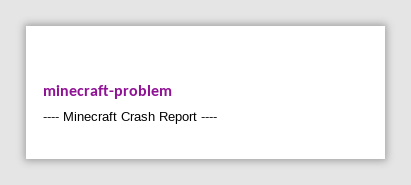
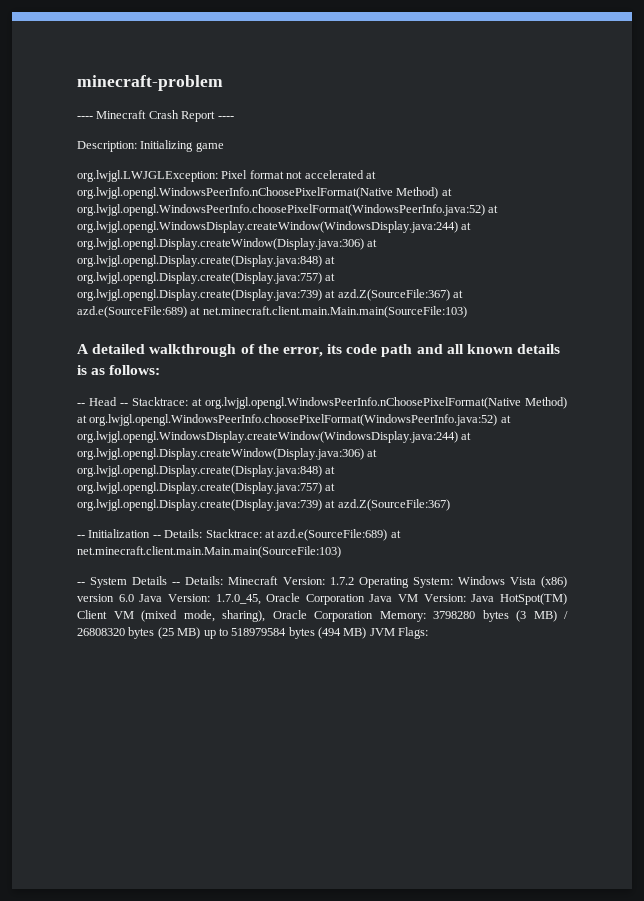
+ Description: Initializing game
+ org.lwjgl.LWJGLException: Pixel format not accelerated at org.lwjgl.opengl.WindowsPeerInfo.nChoosePixelFormat(Native Method) at org.lwjgl.opengl.WindowsPeerInfo.choosePixelFormat(WindowsPeerInfo.java:52) at org.lwjgl.opengl.WindowsDisplay.createWindow(WindowsDisplay.java:244) at org.lwjgl.opengl.Display.createWindow(Display.java:306) at org.lwjgl.opengl.Display.create(Display.java:848) at org.lwjgl.opengl.Display.create(Display.java:757) at org.lwjgl.opengl.Display.create(Display.java:739) at azd.Z(SourceFile:367) at azd.e(SourceFile:689) at net.minecraft.client.main.Main.main(SourceFile:103)
+ A detailed walkthrough of the error, its code path and all known details is as follows:
+ -- Head -- Stacktrace: at org.lwjgl.opengl.WindowsPeerInfo.nChoosePixelFormat(Native Method) at org.lwjgl.opengl.WindowsPeerInfo.choosePixelFormat(WindowsPeerInfo.java:52) at org.lwjgl.opengl.WindowsDisplay.createWindow(WindowsDisplay.java:244) at org.lwjgl.opengl.Display.createWindow(Display.java:306) at org.lwjgl.opengl.Display.create(Display.java:848) at org.lwjgl.opengl.Display.create(Display.java:757) at org.lwjgl.opengl.Display.create(Display.java:739) at azd.Z(SourceFile:367)
+ -- Initialization -- Details: Stacktrace: at azd.e(SourceFile:689) at net.minecraft.client.main.Main.main(SourceFile:103)
+ -- System Details -- Details: Minecraft Version: 1.7.2 Operating System: Windows Vista (x86) version 6.0 Java Version: 1.7.0_45, Oracle Corporation Java VM Version: Java HotSpot(TM) Client VM (mixed mode, sharing), Oracle Corporation Memory: 3798280 bytes (3 MB) / 26808320 bytes (25 MB) up to 518979584 bytes (494 MB) JVM Flags:

